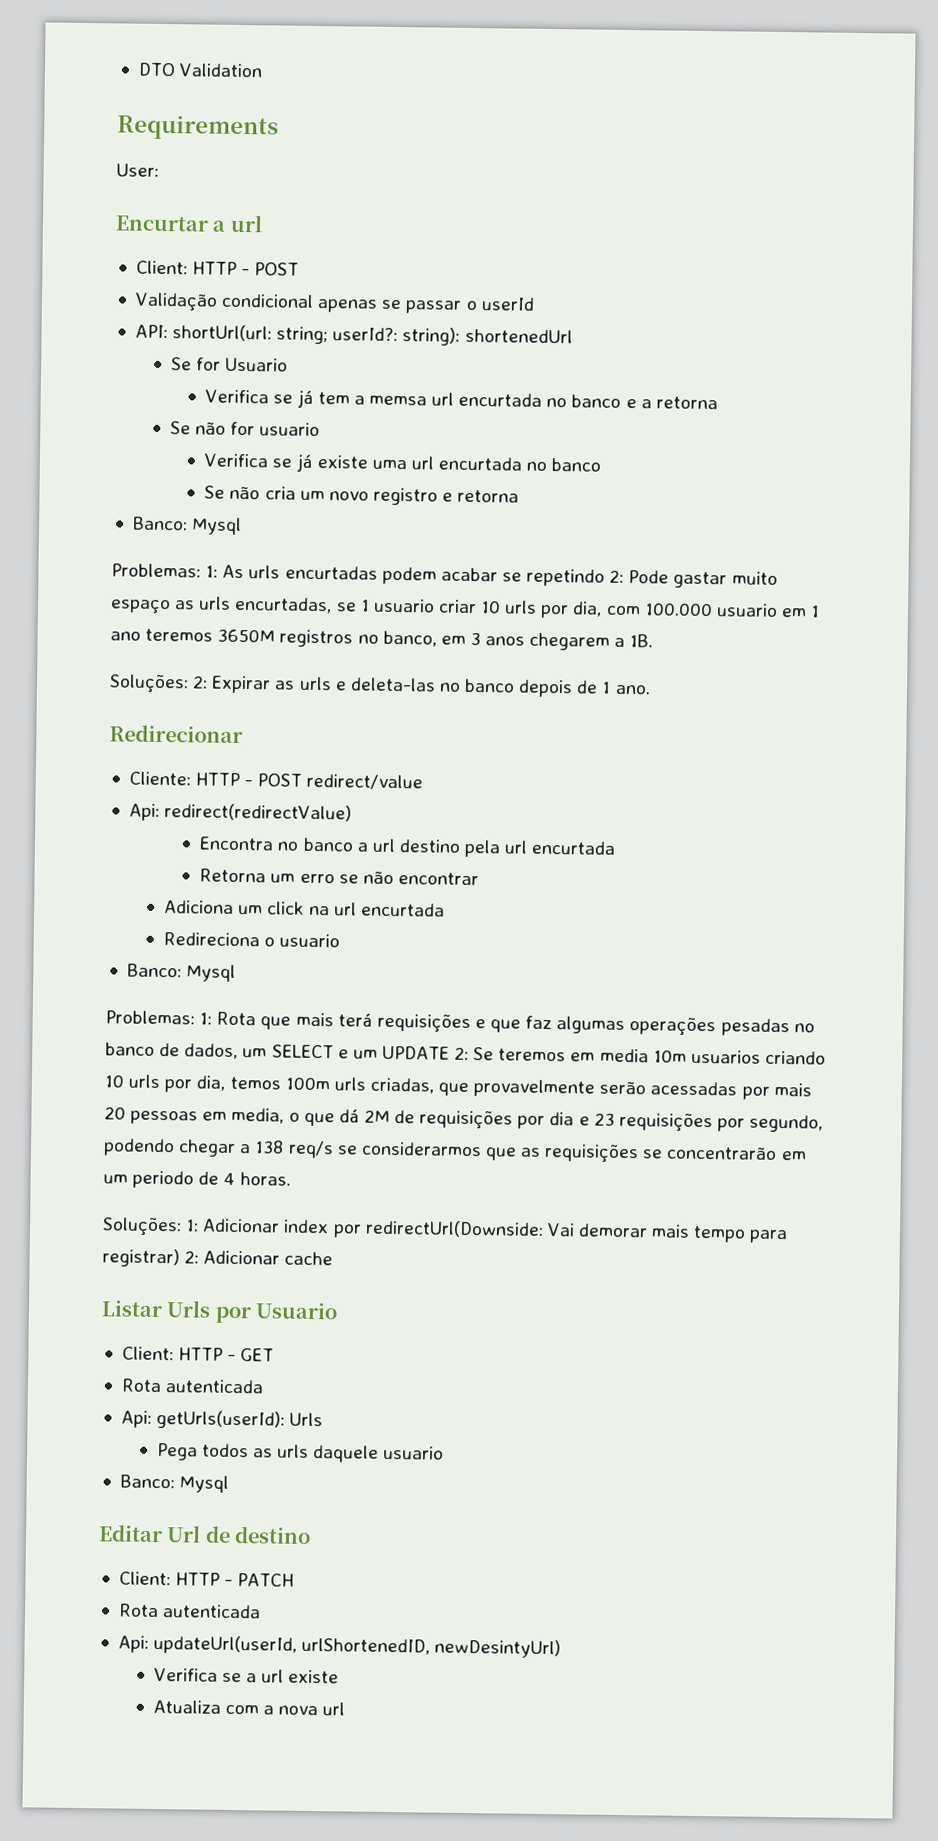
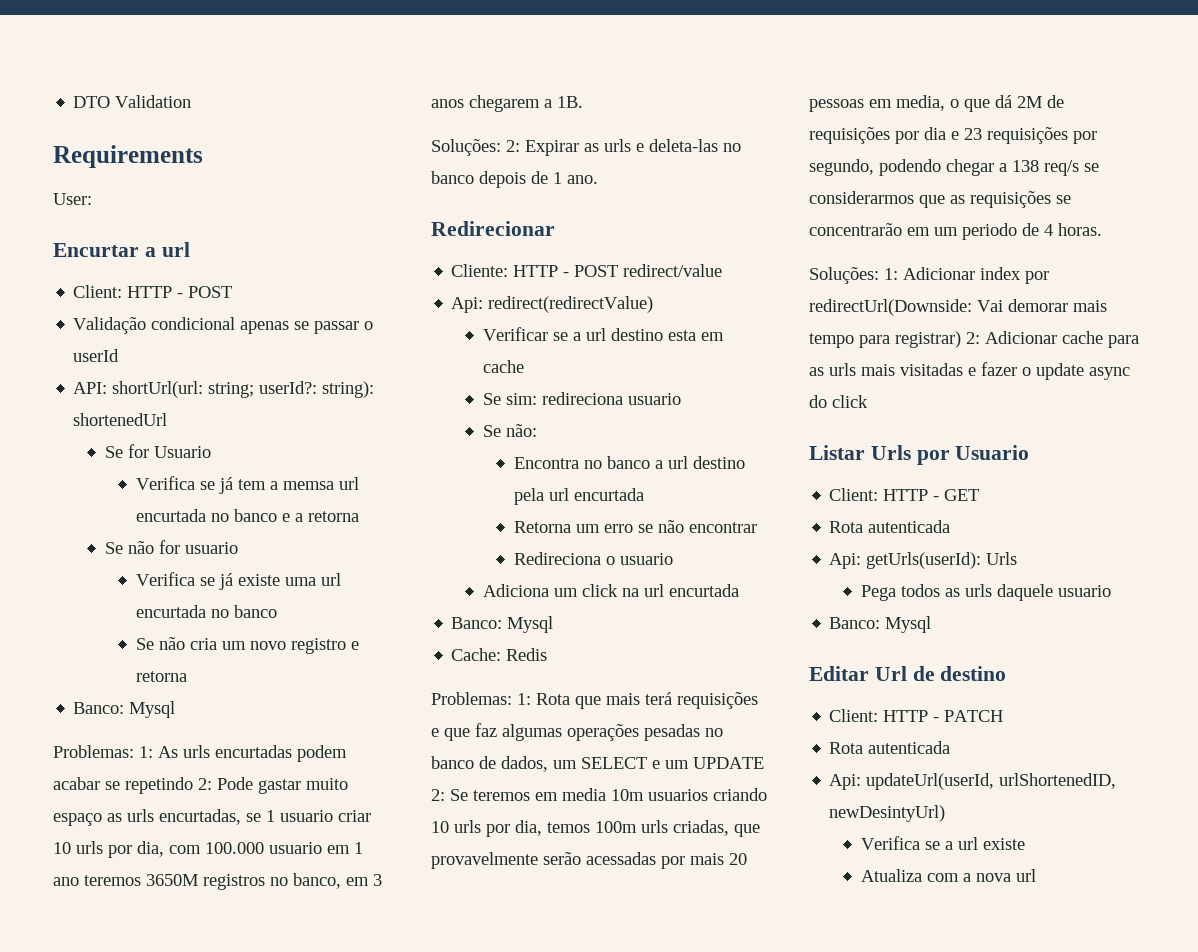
+ Verificar se a url destino esta em cache
+ Se sim: redireciona usuario
+ Se não:
+ Redireciona o usuario
  Adiciona um click na url encurtada
- Redireciona o usuario
  Banco: Mysql
+ Cache: Redis
- Soluções: 1: Adicionar index por redirectUrl(Downside: Vai demorar mais tempo para registrar) 2: Adicionar cache
+ Soluções: 1: Adicionar index por redirectUrl(Downside: Vai demorar mais tempo para registrar) 2: Adicionar cache para as urls mais visitadas e fazer o update async do click

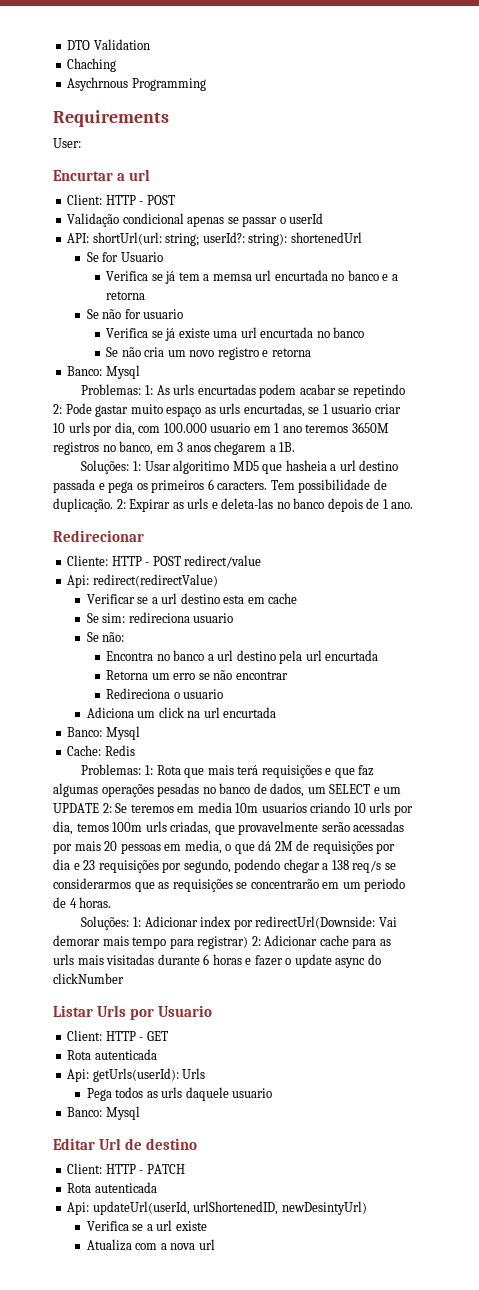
+ Chaching
+ Asychrnous Programming
- Soluções: 2: Expirar as urls e deleta-las no banco depois de 1 ano.
+ Soluções: 1: Usar algoritimo MD5 que hasheia a url destino passada e pega os primeiros 6 caracters. Tem possibilidade de duplicação. 2: Expirar as urls e deleta-las no banco depois de 1 ano.
- Soluções: 1: Adicionar index por redirectUrl(Downside: Vai demorar mais tempo para registrar) 2: Adicionar cache para as urls mais visitadas e fazer o update async do click
+ Soluções: 1: Adicionar index por redirectUrl(Downside: Vai demorar mais tempo para registrar) 2: Adicionar cache para as urls mais visitadas durante 6 horas e fazer o update async do clickNumber

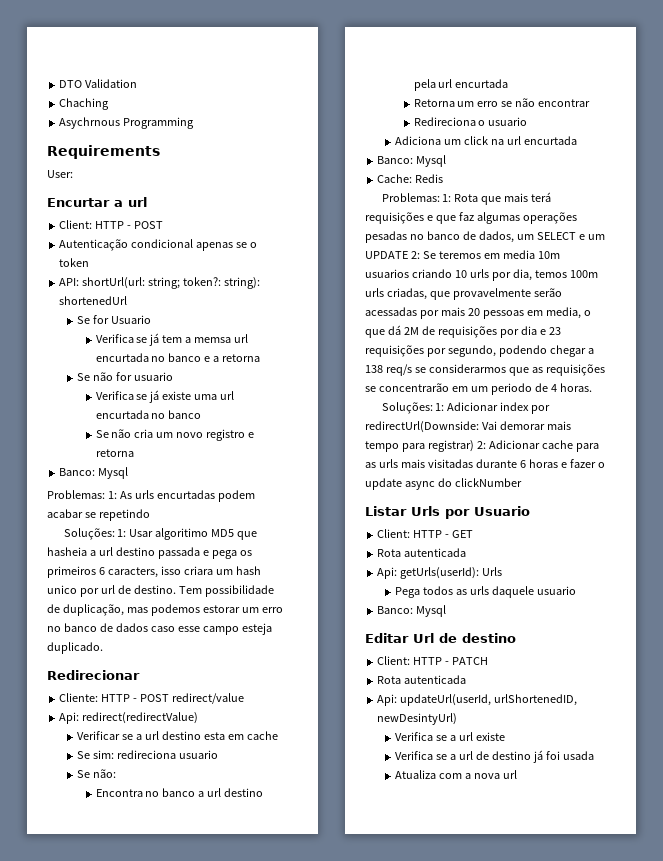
- Validação condicional apenas se passar o userId
+ Autenticação condicional apenas se o token
- API: shortUrl(url: string; userId?: string): shortenedUrl
+ API: shortUrl(url: string; token?: string): shortenedUrl
- Problemas: 1: As urls encurtadas podem acabar se repetindo 2: Pode gastar muito espaço as urls encurtadas, se 1 usuario criar 10 urls por dia, com 100.000 usuario em 1 ano teremos 3650M registros no banco, em 3 anos chegarem a 1B.
+ Problemas: 1: As urls encurtadas podem acabar se repetindo
- Soluções: 1: Usar algoritimo MD5 que hasheia a url destino passada e pega os primeiros 6 caracters. Tem possibilidade de duplicação. 2: Expirar as urls e deleta-las no banco depois de 1 ano.
+ Soluções: 1: Usar algoritimo MD5 que hasheia a url destino passada e pega os primeiros 6 caracters, isso criara um hash unico por url de destino. Tem possibilidade de duplicação, mas podemos estorar um erro no banco de dados caso esse campo esteja duplicado.
+ Verifica se a url de destino já foi usada

